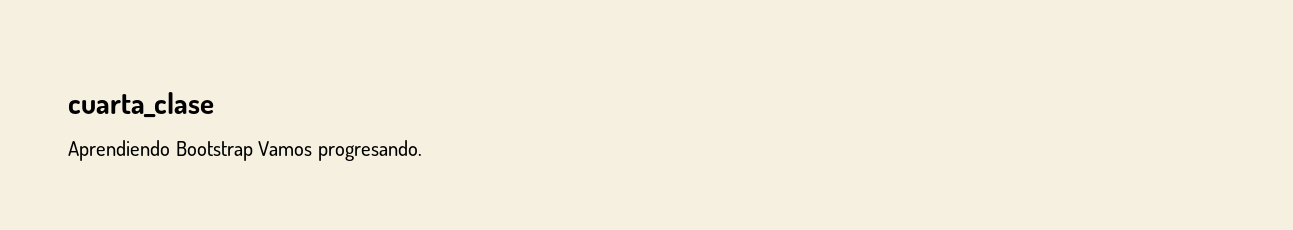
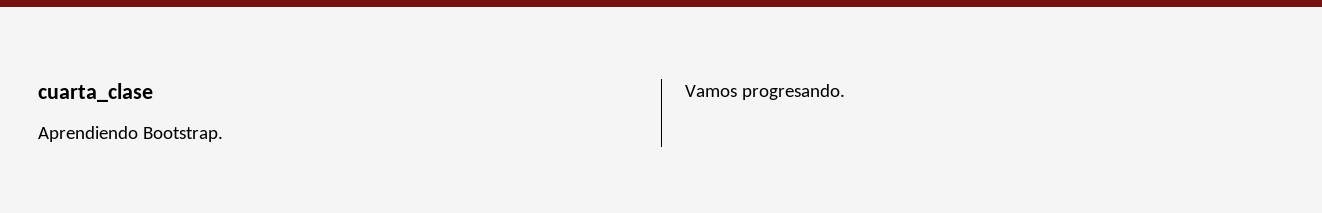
- Aprendiendo Bootstrap Vamos progresando.
+ Aprendiendo Bootstrap.
+ Vamos progresando.

